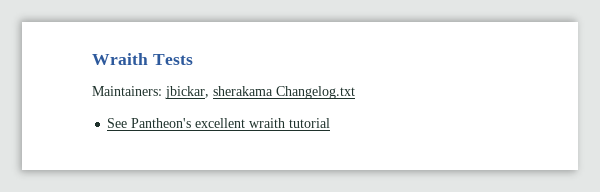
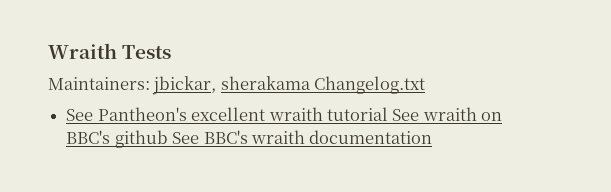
- See Pantheon's excellent wraith tutorial
+ See Pantheon's excellent wraith tutorial See wraith on BBC's github See BBC's wraith documentation

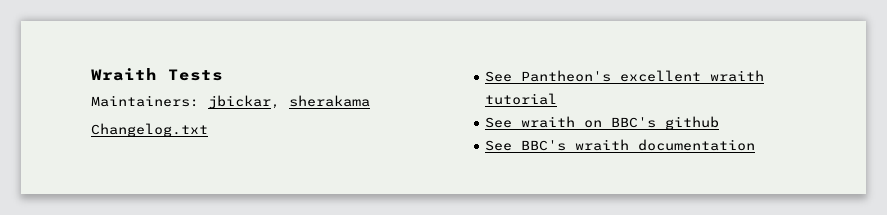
- Maintainers: jbickar, sherakama Changelog.txt
+ Maintainers: jbickar, sherakama
+ Changelog.txt
- See Pantheon's excellent wraith tutorial See wraith on BBC's github See BBC's wraith documentation
+ See Pantheon's excellent wraith tutorial
+ See wraith on BBC's github
+ See BBC's wraith documentation

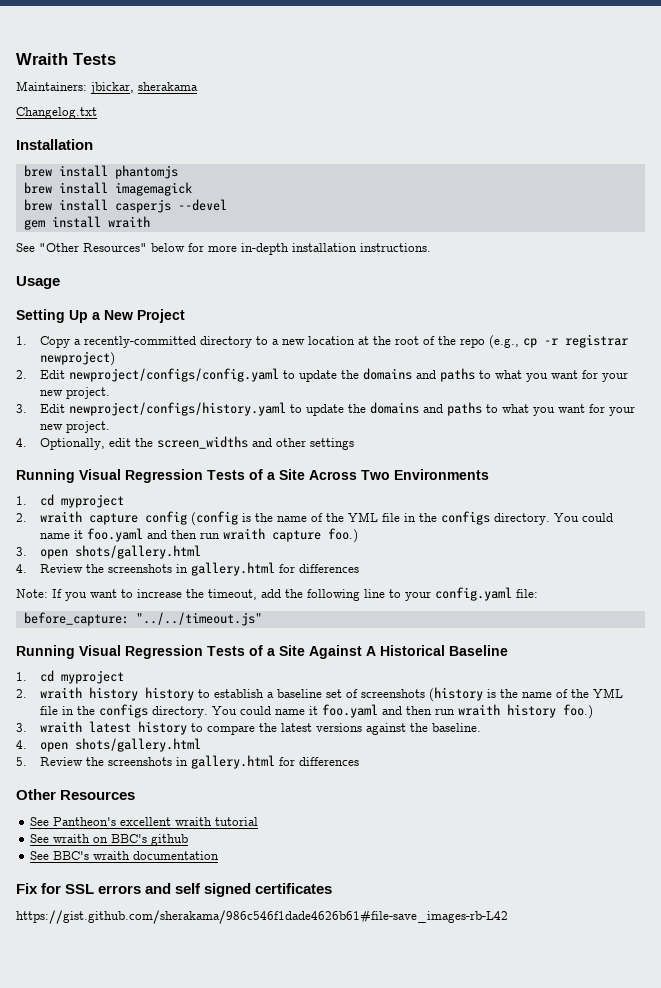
+ Installation
+ brew install phantomjs
+ brew install imagemagick
+ brew install casperjs --devel
+ gem install wraith
+ See "Other Resources" below for more in-depth installation instructions.
+ Usage
+ Setting Up a New Project
+ 1. Copy a recently-committed directory to a new location at the root of the repo (e.g., cp -r registrar newproject)
+ 2. Edit newproject/configs/config.yaml to update the domains and paths to what you want for your new project.
+ 3. Edit newproject/configs/history.yaml to update the domains and paths to what you want for your new project.
+ 4. Optionally, edit the screen_widths and other settings
+ Running Visual Regression Tests of a Site Across Two Environments
+ 1. cd myproject
+ 2. wraith capture config (config is the name of the YML file in the configs directory. You could name it foo.yaml and then run wraith capture foo.)
+ 3. open shots/gallery.html
+ 4. Review the screenshots in gallery.html for differences
+ Note: If you want to increase the timeout, add the following line to your config.yaml file:
+ before_capture: "../../timeout.js"
+ Running Visual Regression Tests of a Site Against A Historical Baseline
+ 1. cd myproject
+ 2. wraith history history to establish a baseline set of screenshots (history is the name of the YML file in the configs directory. You could name it foo.yaml and then run wraith history foo.)
+ 3. wraith latest history to compare the latest versions against the baseline.
+ 4. open shots/gallery.html
+ 5. Review the screenshots in gallery.html for differences
+ Other Resources
+ Fix for SSL errors and self signed certificates
+ https://gist.github.com/sherakama/986c546f1dade4626b61#file-save_images-rb-L42

